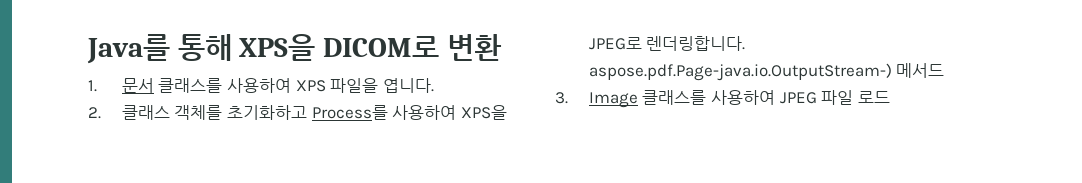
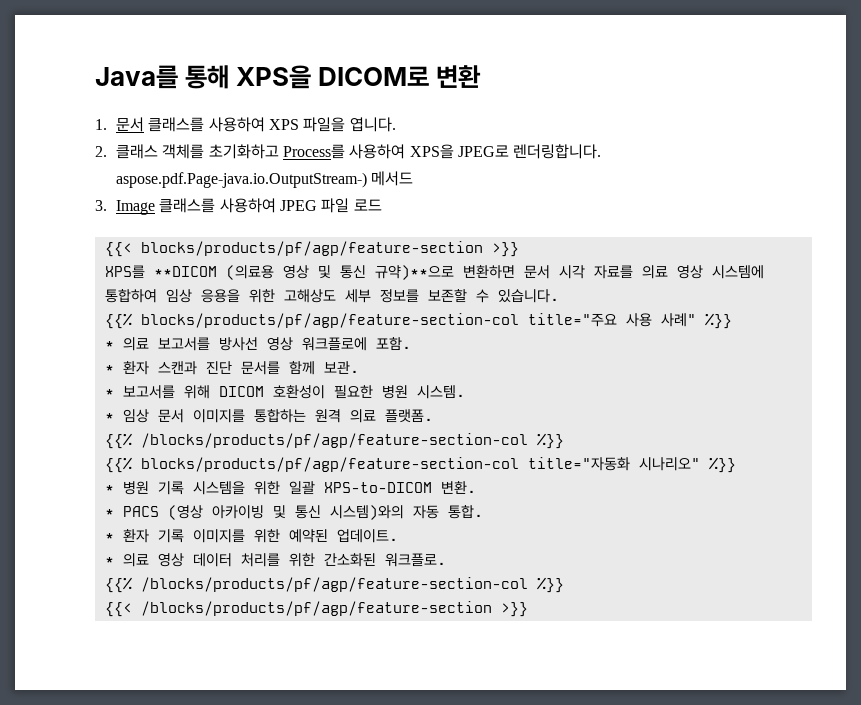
+ {{< blocks/products/pf/agp/feature-section >}}
+ XPS를 **DICOM (의료용 영상 및 통신 규약)**으로 변환하면 문서 시각 자료를 의료 영상 시스템에 통합하여 임상 응용을 위한 고해상도 세부 정보를 보존할 수 있습니다.
+ {{% blocks/products/pf/agp/feature-section-col title="주요 사용 사례" %}}
+ * 의료 보고서를 방사선 영상 워크플로에 포함.
+ * 환자 스캔과 진단 문서를 함께 보관.
+ * 보고서를 위해 DICOM 호환성이 필요한 병원 시스템.
+ * 임상 문서 이미지를 통합하는 원격 의료 플랫폼.
+ {{% /blocks/products/pf/agp/feature-section-col %}}
+ {{% blocks/products/pf/agp/feature-section-col title="자동화 시나리오" %}}
+ * 병원 기록 시스템을 위한 일괄 XPS-to-DICOM 변환.
+ * PACS (영상 아카이빙 및 통신 시스템)와의 자동 통합.
+ * 환자 기록 이미지를 위한 예약된 업데이트.
+ * 의료 영상 데이터 처리를 위한 간소화된 워크플로.
+ {{% /blocks/products/pf/agp/feature-section-col %}}
+ {{< /blocks/products/pf/agp/feature-section >}}

